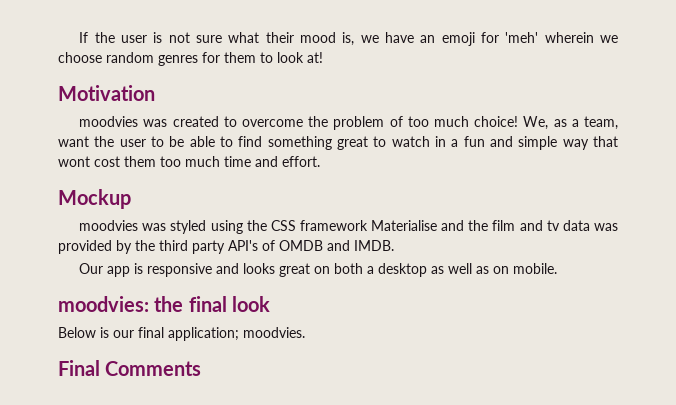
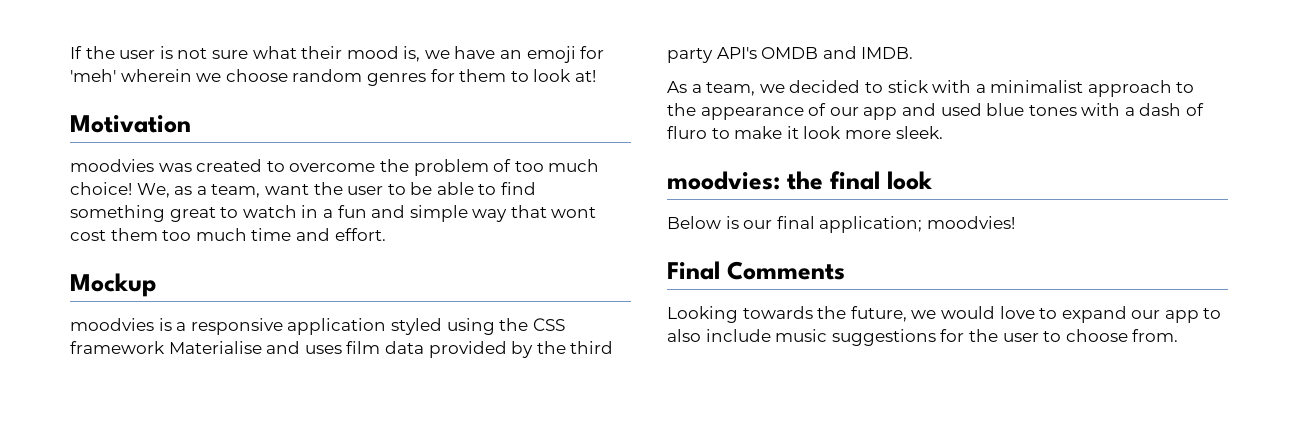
- moodvies was styled using the CSS framework Materialise and the film and tv data was provided by the third party API's of OMDB and IMDB.
+ moodvies is a responsive application styled using the CSS framework Materialise and uses film data provided by the third party API's OMDB and IMDB.
- Our app is responsive and looks great on both a desktop as well as on mobile.
+ As a team, we decided to stick with a minimalist approach to the appearance of our app and used blue tones with a dash of fluro to make it look more sleek.
- Below is our final application; moodvies.
+ Below is our final application; moodvies!
+ Looking towards the future, we would love to expand our app to also include music suggestions for the user to choose from.

